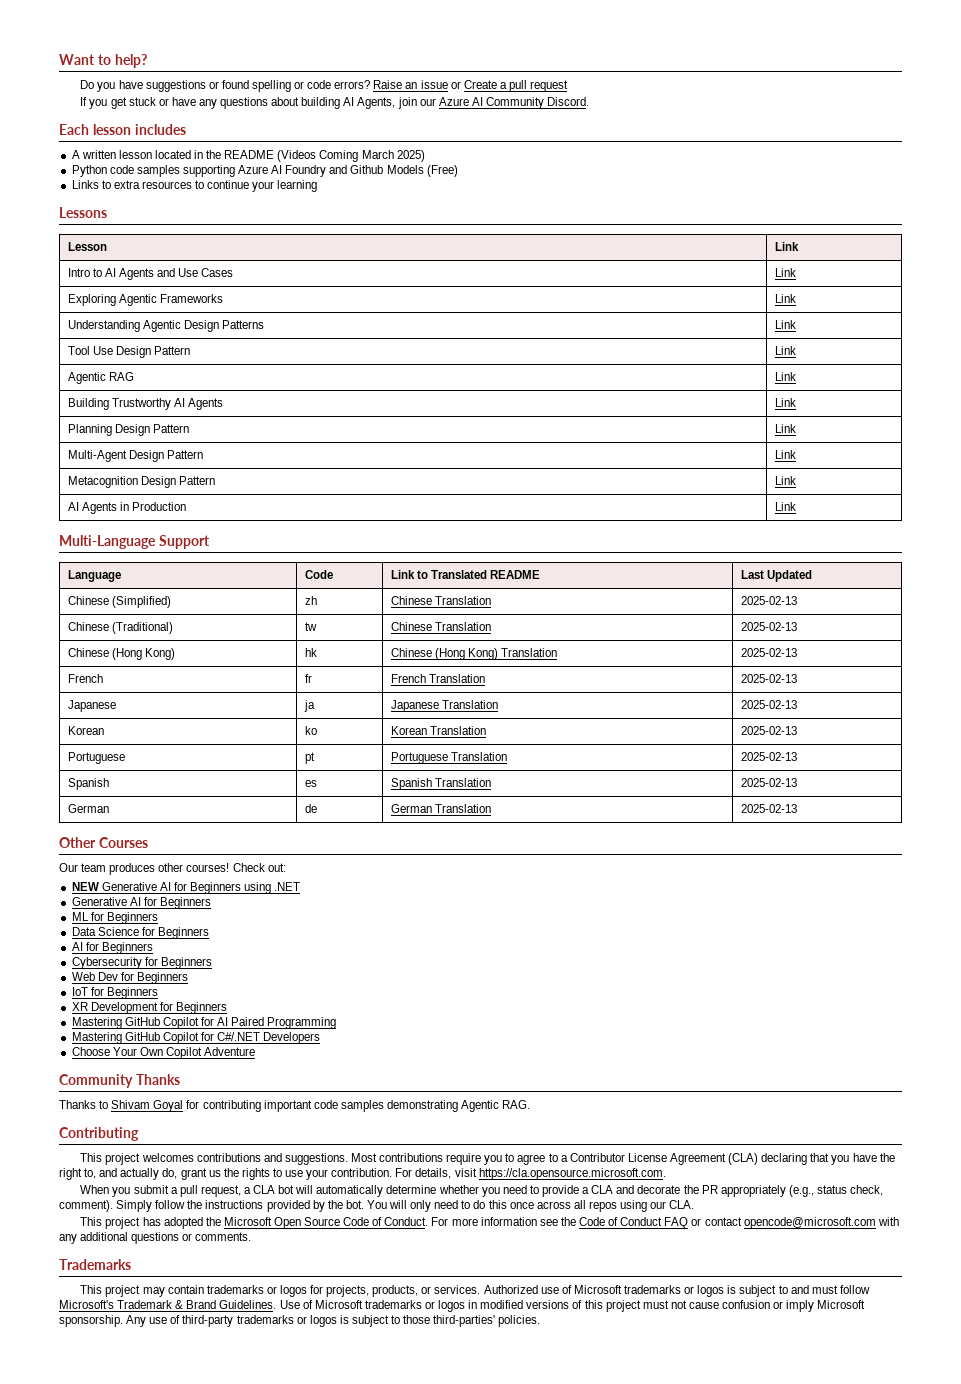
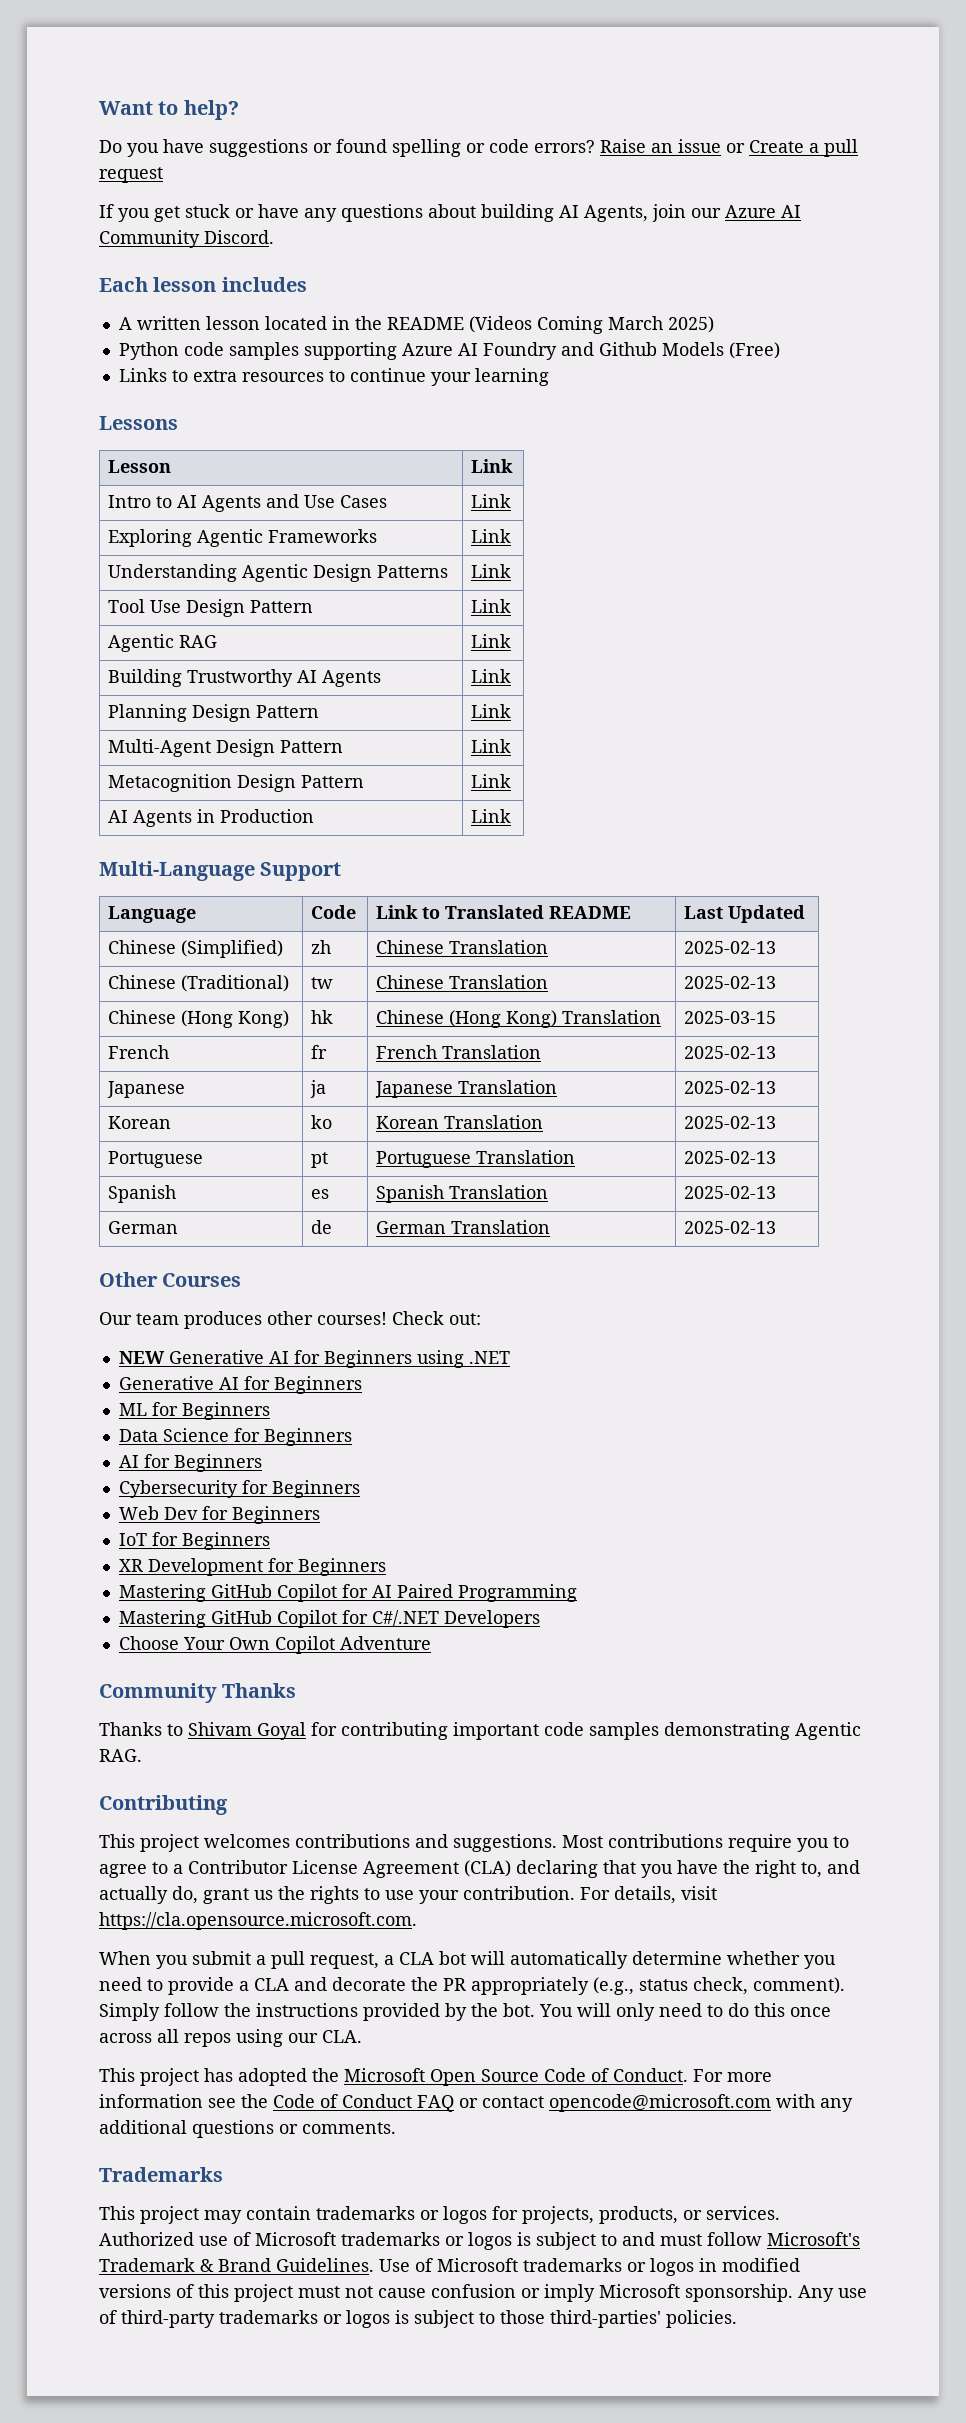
- Chinese (Hong Kong) | hk | Chinese (Hong Kong) Translation | 2025-02-13
+ Chinese (Hong Kong) | hk | Chinese (Hong Kong) Translation | 2025-03-15

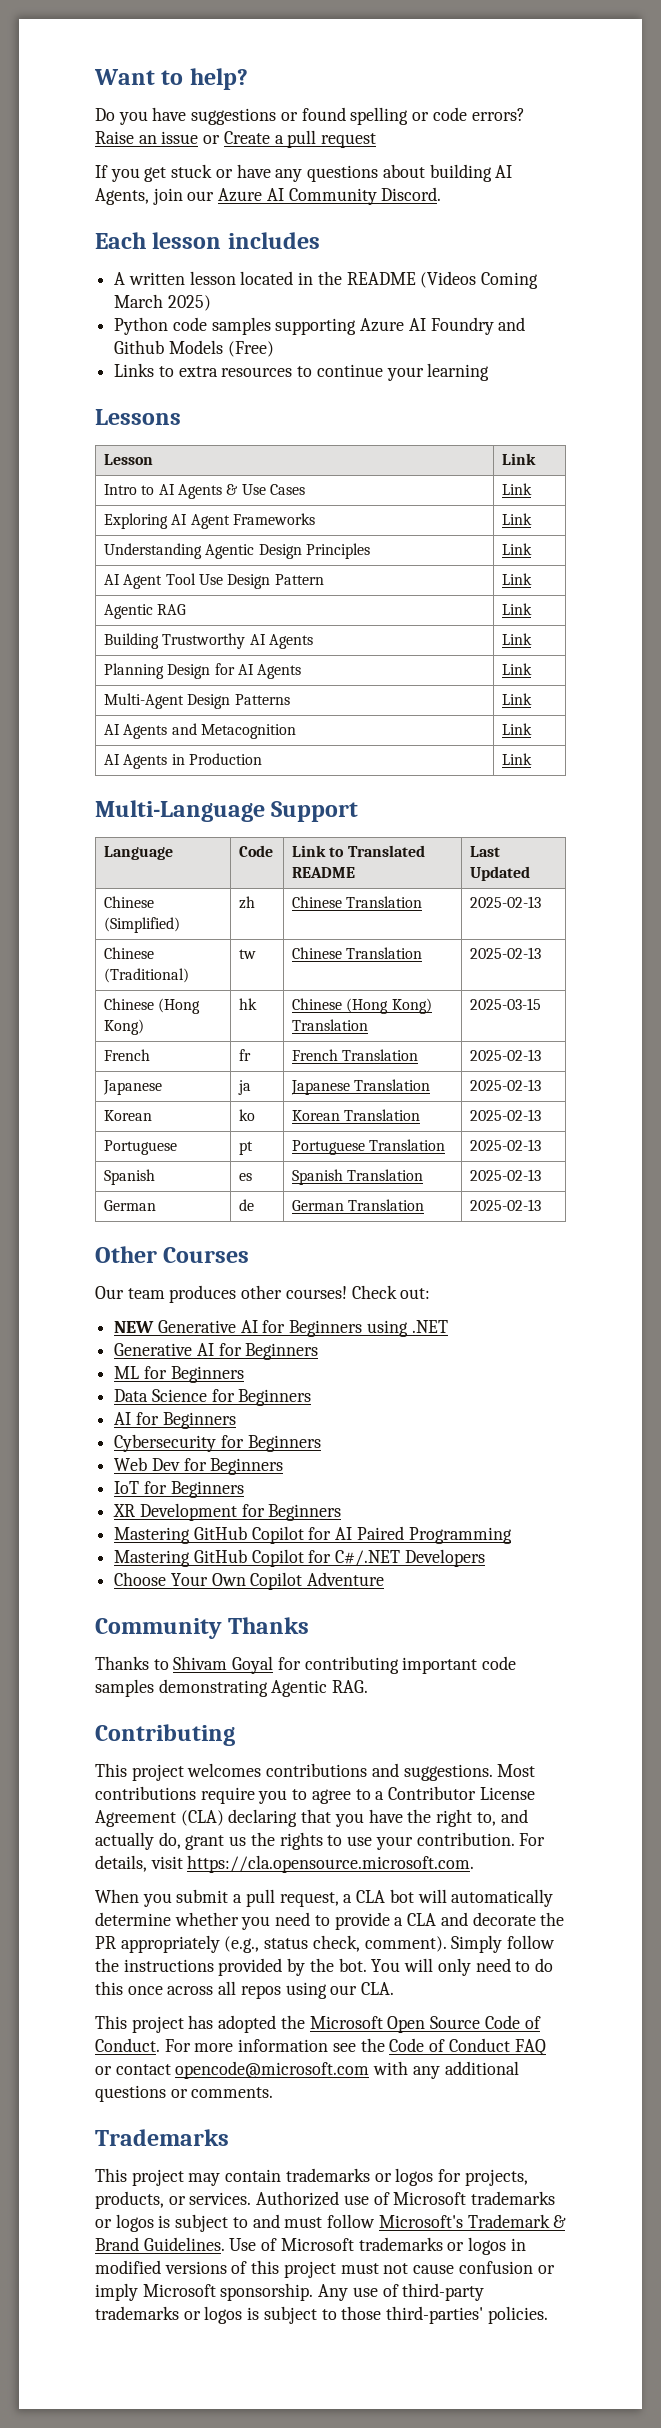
- Intro to AI Agents and Use Cases | Link
+ Intro to AI Agents & Use Cases | Link
- Exploring Agentic Frameworks | Link
+ Exploring AI Agent Frameworks | Link
- Understanding Agentic Design Patterns | Link
- Tool Use Design Pattern | Link
+ Understanding Agentic Design Principles | Link
+ AI Agent Tool Use Design Pattern | Link
- Planning Design Pattern | Link
+ Planning Design for AI Agents | Link
- Multi-Agent Design Pattern | Link
- Metacognition Design Pattern | Link
+ Multi-Agent Design Patterns | Link
+ AI Agents and Metacognition | Link

